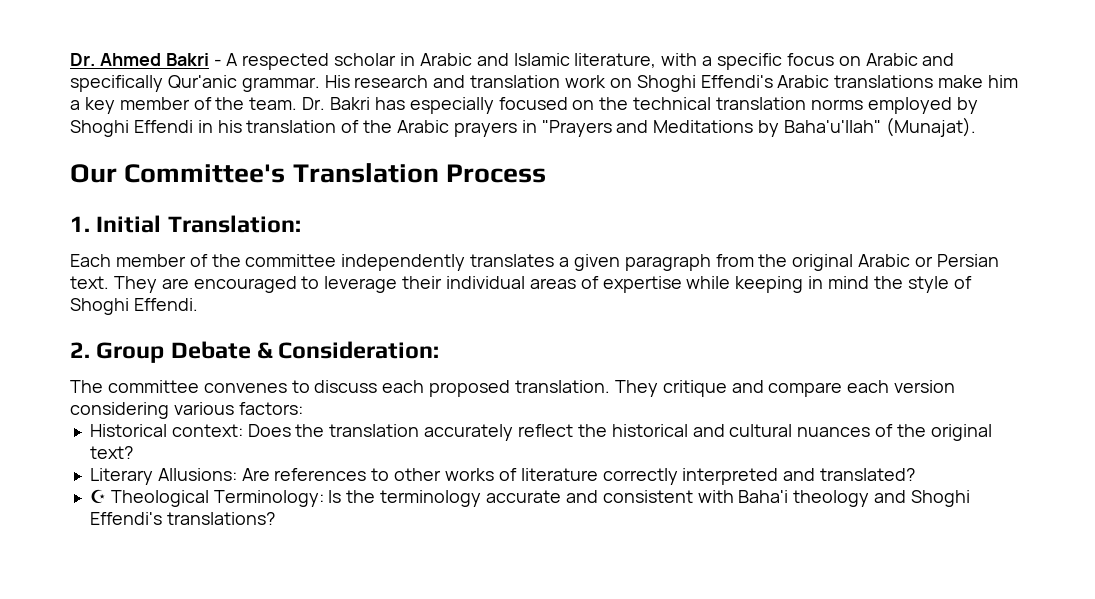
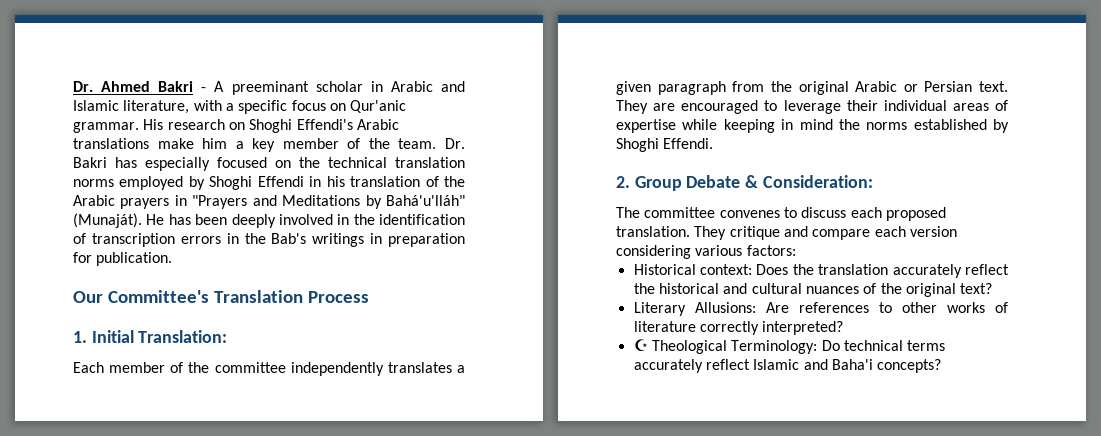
- Dr. Ahmed Bakri - A respected scholar in Arabic and Islamic literature, with a specific focus on Arabic and specifically Qur'anic grammar.
+ Dr. Ahmed Bakri - A preeminant scholar in Arabic and Islamic literature, with a specific focus on Qur'anic grammar.
- His research and translation work on Shoghi Effendi's Arabic translations make him a key member of the team.
+ His research on Shoghi Effendi's Arabic translations make him a key member of the team.
- Dr. Bakri has especially focused on the technical translation norms employed by Shoghi Effendi in his translation of the Arabic prayers in "Prayers and Meditations by Baha'u'llah" (Munajat).
+ Dr. Bakri has especially focused on the technical translation norms employed by Shoghi Effendi in his translation of the Arabic prayers in "Prayers and Meditations by Bahá'u'lláh" (Munaját). He has been deeply involved in the identification of transcription errors in the Bab's writings in preparation for publication.
- They are encouraged to leverage their individual areas of expertise while keeping in mind the style of Shoghi Effendi.
+ They are encouraged to leverage their individual areas of expertise while keeping in mind the norms established by Shoghi Effendi.
- Literary Allusions: Are references to other works of literature correctly interpreted and translated?
+ Literary Allusions: Are references to other works of literature correctly interpreted?
- ☪ Theological Terminology: Is the terminology accurate and consistent with Baha'i theology and Shoghi Effendi's translations?
+ ☪ Theological Terminology: Do technical terms accurately reflect Islamic and Baha'i concepts?

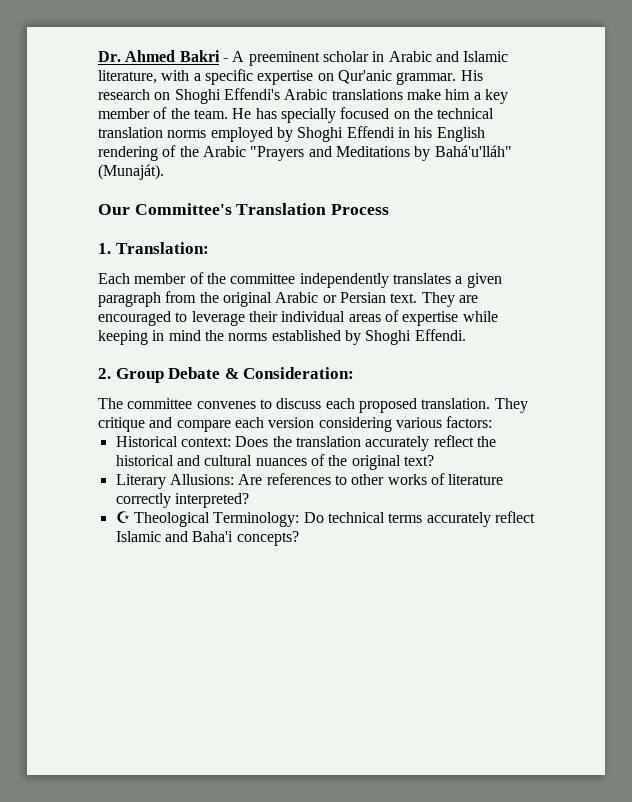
- Dr. Ahmed Bakri - A preeminant scholar in Arabic and Islamic literature, with a specific focus on Qur'anic grammar.
+ Dr. Ahmed Bakri - A preeminent scholar in Arabic and Islamic literature, with a specific expertise on Qur'anic grammar.
- Dr. Bakri has especially focused on the technical translation norms employed by Shoghi Effendi in his translation of the Arabic prayers in "Prayers and Meditations by Bahá'u'lláh" (Munaját). He has been deeply involved in the identification of transcription errors in the Bab's writings in preparation for publication.
+ He has specially focused on the technical translation norms employed by Shoghi Effendi in his English rendering of the Arabic "Prayers and Meditations by Bahá'u'lláh" (Munaját).
- 1. Initial Translation:
+ 1. Translation:

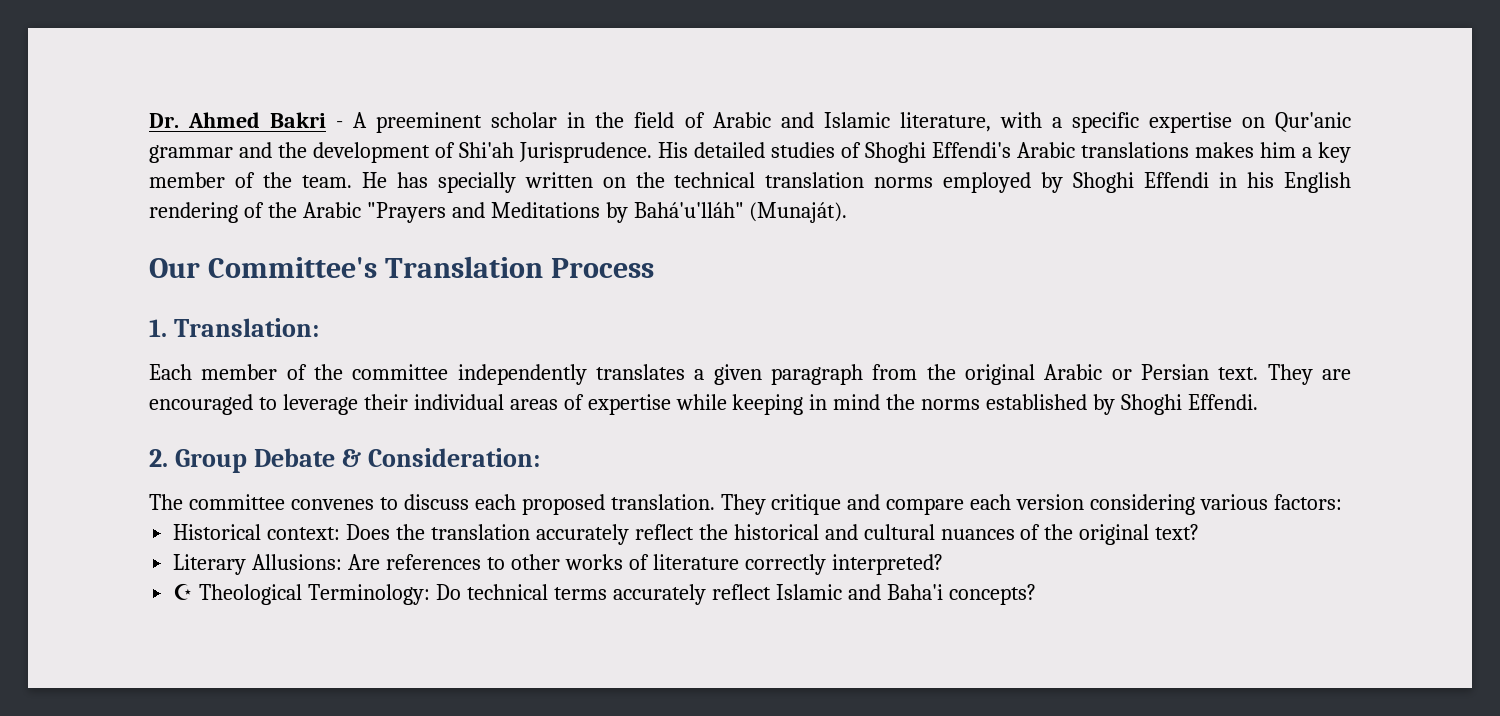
- Dr. Ahmed Bakri - A preeminent scholar in Arabic and Islamic literature, with a specific expertise on Qur'anic grammar. His research on Shoghi Effendi's Arabic translations make him a key member of the team.
+ Dr. Ahmed Bakri - A preeminent scholar in the field of Arabic and Islamic literature, with a specific expertise on Qur'anic grammar and the development of Shi'ah Jurisprudence. His detailed studies of Shoghi Effendi's Arabic translations makes him a key member of the team.
- He has specially focused on the technical translation norms employed by Shoghi Effendi in his English rendering of the Arabic "Prayers and Meditations by Bahá'u'lláh" (Munaját).
+ He has specially written on the technical translation norms employed by Shoghi Effendi in his English rendering of the Arabic "Prayers and Meditations by Bahá'u'lláh" (Munaját).

